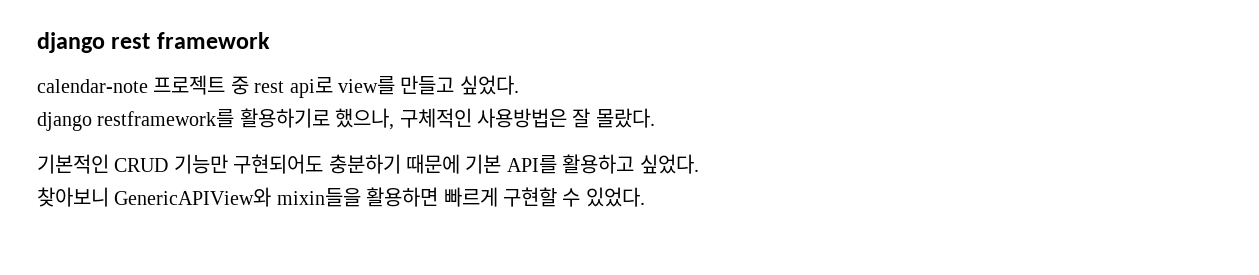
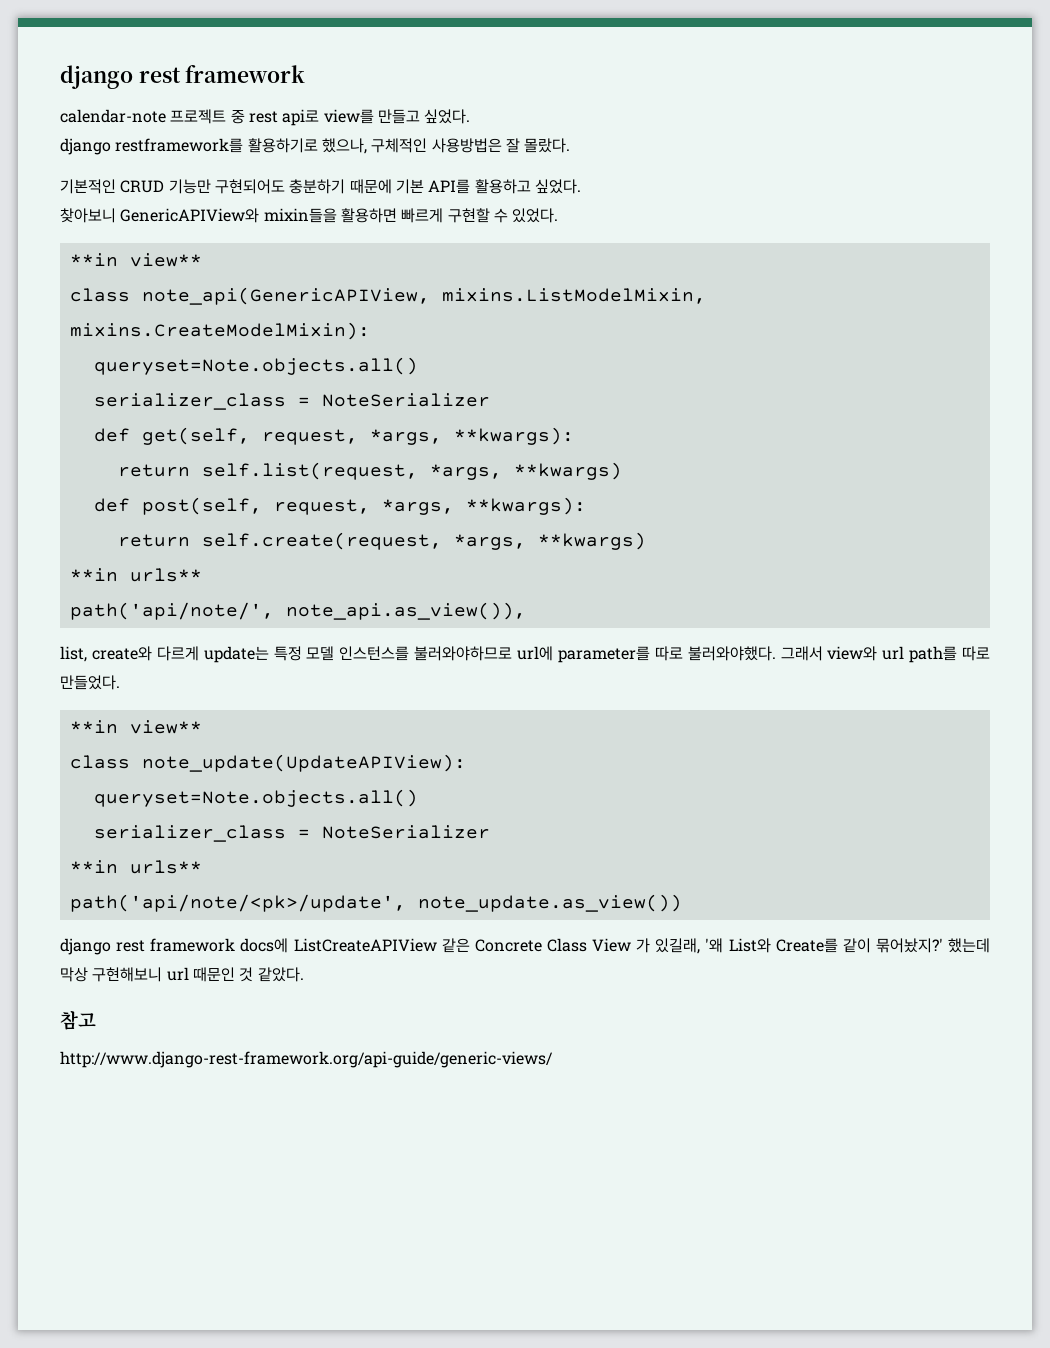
  찾아보니 GenericAPIView와 mixin들을 활용하면 빠르게 구현할 수 있었다.
+ **in view**
+ class note_api(GenericAPIView, mixins.ListModelMixin, mixins.CreateModelMixin):
+ queryset=Note.objects.all()
+ serializer_class = NoteSerializer
+ def get(self, request, *args, **kwargs):
+ return self.list(request, *args, **kwargs)
+ def post(self, request, *args, **kwargs):
+ return self.create(request, *args, **kwargs)
+ **in urls**
+ path('api/note/', note_api.as_view()),
+ list, create와 다르게 update는 특정 모델 인스턴스를 불러와야하므로 url에 parameter를 따로 불러와야했다. 그래서 view와 url path를 따로 만들었다.
+ **in view**
+ class note_update(UpdateAPIView):
+ queryset=Note.objects.all()
+ serializer_class = NoteSerializer
+ **in urls**
+ path('api/note/<pk>/update', note_update.as_view())
+ django rest framework docs에 ListCreateAPIView 같은 Concrete Class View 가 있길래, '왜 List와 Create를 같이 묶어놨지?' 했는데 막상 구현해보니 url 때문인 것 같았다.
+ 참고
+ http://www.django-rest-framework.org/api-guide/generic-views/

